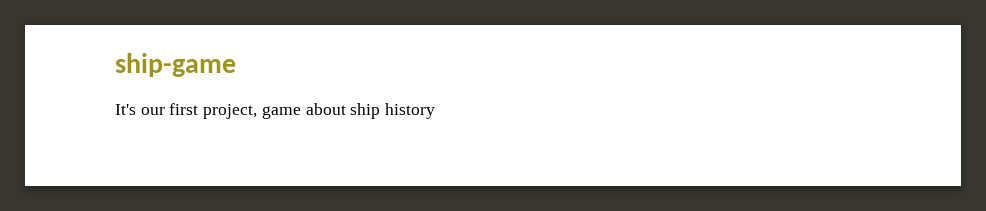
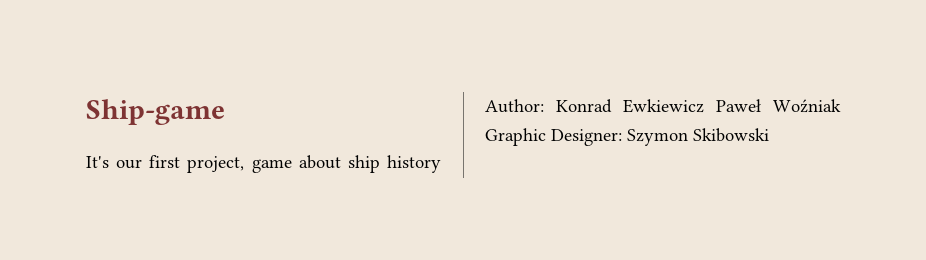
- ship-game
+ Ship-game
- It's our first project, game about ship history
+ It's our first project, game about ship history Author: Konrad Ewkiewicz Paweł Woźniak Graphic Designer: Szymon Skibowski

